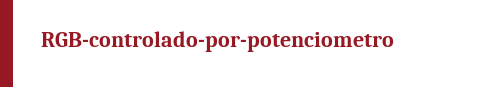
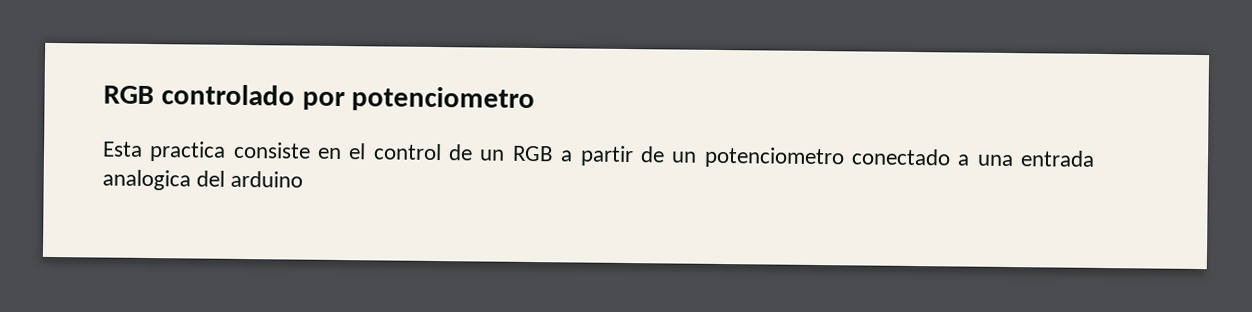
- RGB-controlado-por-potenciometro
+ RGB controlado por potenciometro
+ Esta practica consiste en el control de un RGB a partir de un potenciometro conectado a una entrada analogica del arduino

